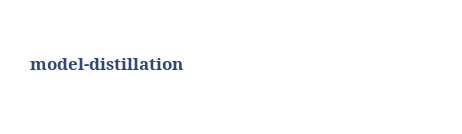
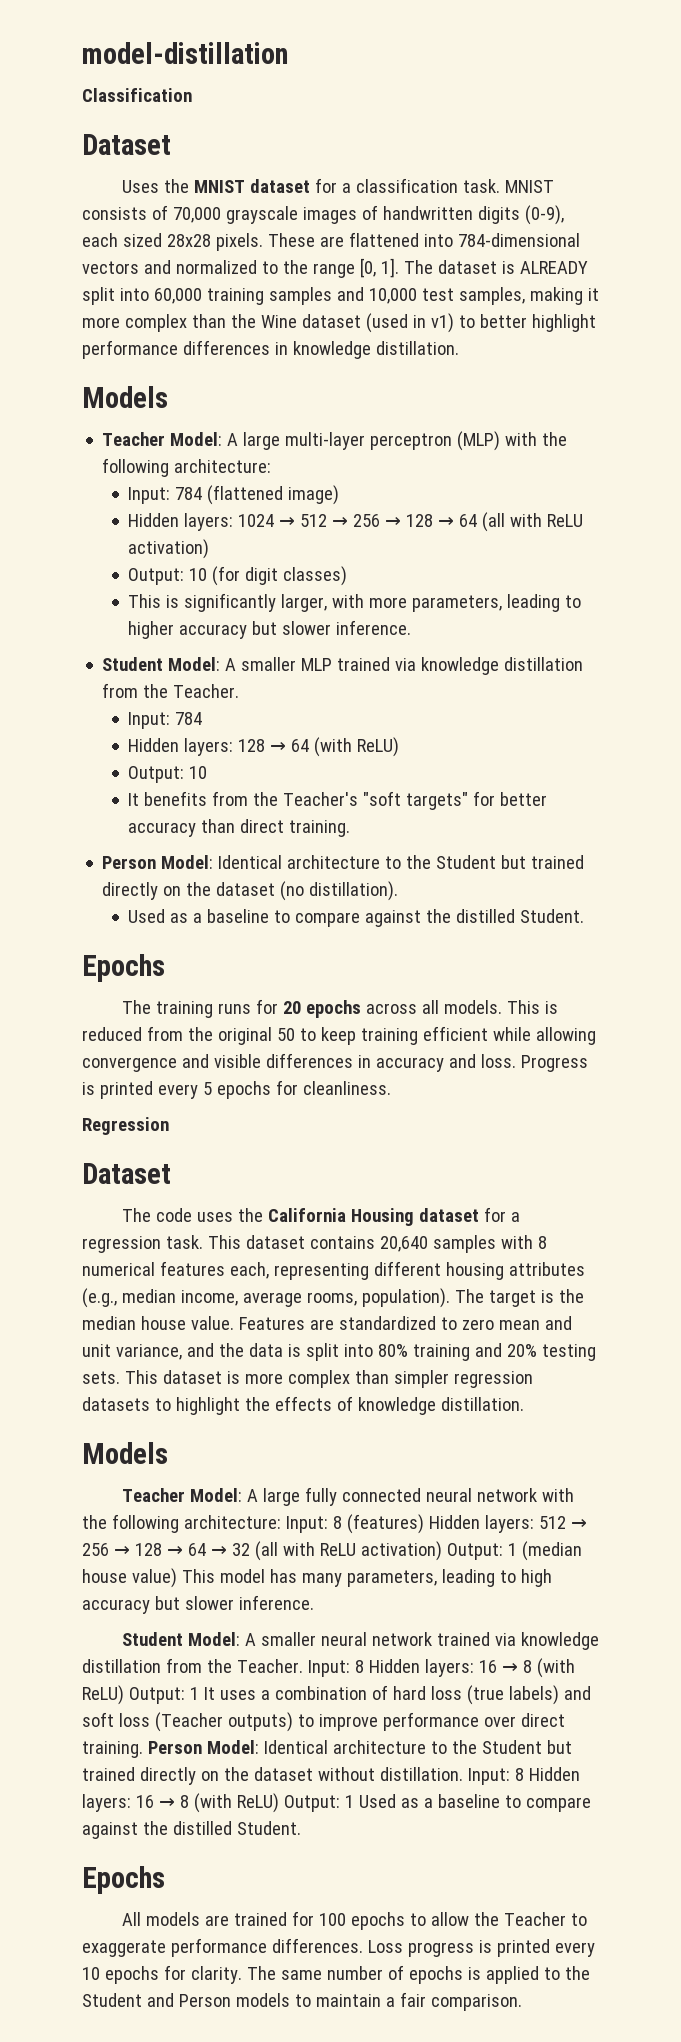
+ Classification
+ Dataset
+ Uses the MNIST dataset for a classification task. MNIST consists of 70,000 grayscale images of handwritten digits (0-9), each sized 28x28 pixels. These are flattened into 784-dimensional vectors and normalized to the range [0, 1]. The dataset is ALREADY split into 60,000 training samples and 10,000 test samples, making it more complex than the Wine dataset (used in v1) to better highlight performance differences in knowledge distillation.
+ Models
+ Teacher Model: A large multi-layer perceptron (MLP) with the following architecture:
+ Input: 784 (flattened image)
+ Hidden layers: 1024 → 512 → 256 → 128 → 64 (all with ReLU activation)
+ Output: 10 (for digit classes)
+ This is significantly larger, with more parameters, leading to higher accuracy but slower inference.
+ Student Model: A smaller MLP trained via knowledge distillation from the Teacher.
+ Input: 784
+ Hidden layers: 128 → 64 (with ReLU)
+ Output: 10
+ It benefits from the Teacher's "soft targets" for better accuracy than direct training.
+ Person Model: Identical architecture to the Student but trained directly on the dataset (no distillation).
+ Used as a baseline to compare against the distilled Student.
+ Epochs
+ The training runs for 20 epochs across all models. This is reduced from the original 50 to keep training efficient while allowing convergence and visible differences in accuracy and loss. Progress is printed every 5 epochs for cleanliness.
+ Regression
+ Dataset
+ The code uses the California Housing dataset for a regression task. This dataset contains 20,640 samples with 8 numerical features each, representing different housing attributes (e.g., median income, average rooms, population). The target is the median house value. Features are standardized to zero mean and unit variance, and the data is split into 80% training and 20% testing sets. This dataset is more complex than simpler regression datasets to highlight the effects of knowledge distillation.
+ Models
+ Teacher Model: A large fully connected neural network with the following architecture: Input: 8 (features) Hidden layers: 512 → 256 → 128 → 64 → 32 (all with ReLU activation) Output: 1 (median house value) This model has many parameters, leading to high accuracy but slower inference.
+ Student Model: A smaller neural network trained via knowledge distillation from the Teacher. Input: 8 Hidden layers: 16 → 8 (with ReLU) Output: 1 It uses a combination of hard loss (true labels) and soft loss (Teacher outputs) to improve performance over direct training. Person Model: Identical architecture to the Student but trained directly on the dataset without distillation. Input: 8 Hidden layers: 16 → 8 (with ReLU) Output: 1 Used as a baseline to compare against the distilled Student.
+ Epochs
+ All models are trained for 100 epochs to allow the Teacher to exaggerate performance differences. Loss progress is printed every 10 epochs for clarity. The same number of epochs is applied to the Student and Person models to maintain a fair comparison.

